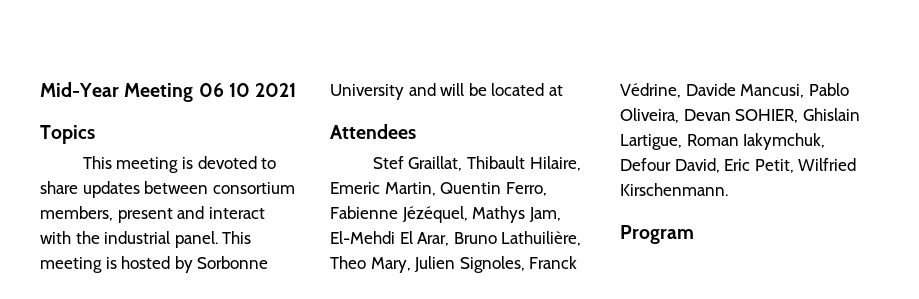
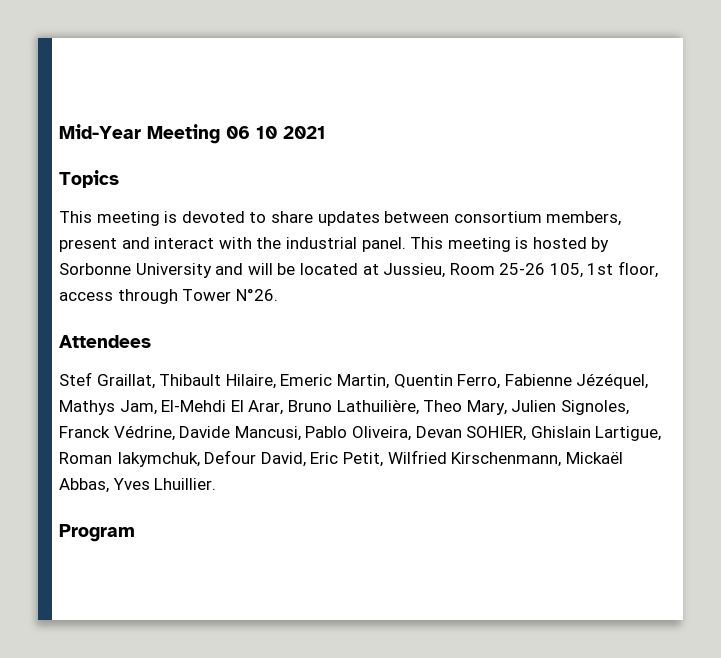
- This meeting is hosted by Sorbonne University and will be located at
+ This meeting is hosted by Sorbonne University and will be located at Jussieu, Room 25-26 105, 1st floor, access through Tower N°26.
- Stef Graillat, Thibault Hilaire, Emeric Martin, Quentin Ferro, Fabienne Jézéquel, Mathys Jam, El-Mehdi El Arar, Bruno Lathuilière, Theo Mary, Julien Signoles, Franck Védrine, Davide Mancusi, Pablo Oliveira, Devan SOHIER, Ghislain Lartigue, Roman Iakymchuk, Defour David, Eric Petit, Wilfried Kirschenmann.
+ Stef Graillat, Thibault Hilaire, Emeric Martin, Quentin Ferro, Fabienne Jézéquel, Mathys Jam, El-Mehdi El Arar, Bruno Lathuilière, Theo Mary, Julien Signoles, Franck Védrine, Davide Mancusi, Pablo Oliveira, Devan SOHIER, Ghislain Lartigue, Roman Iakymchuk, Defour David, Eric Petit, Wilfried Kirschenmann, Mickaël Abbas, Yves Lhuillier.

